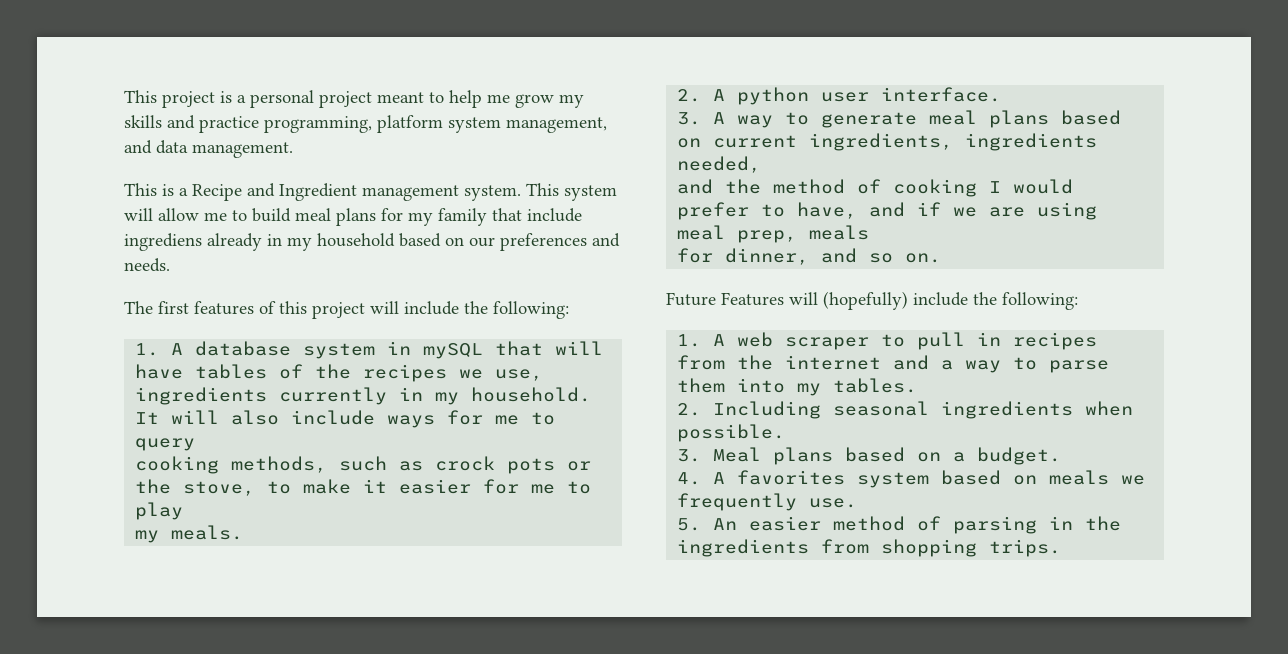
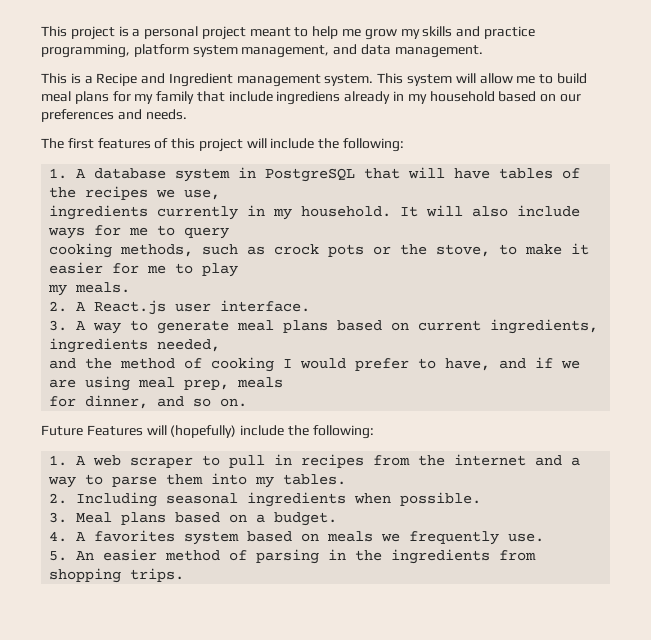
- 1. A database system in mySQL that will have tables of the recipes we use,
+ 1. A database system in PostgreSQL that will have tables of the recipes we use,
- 2. A python user interface.
+ 2. A React.js user interface.

